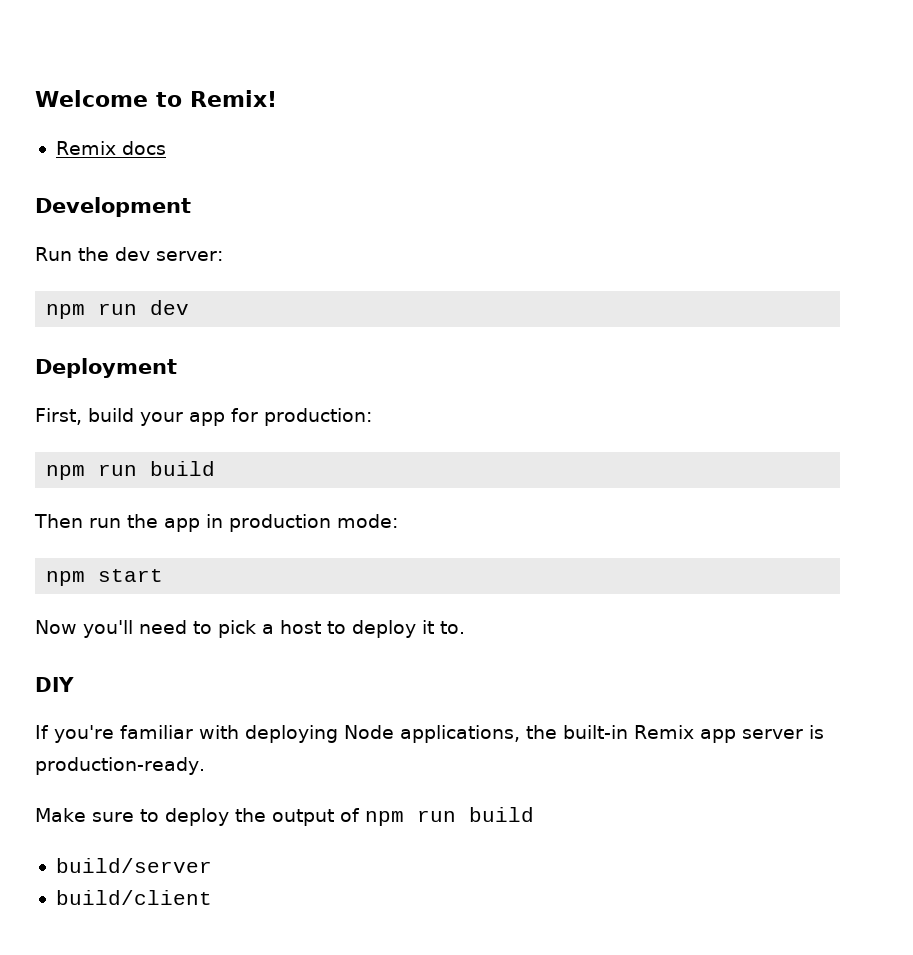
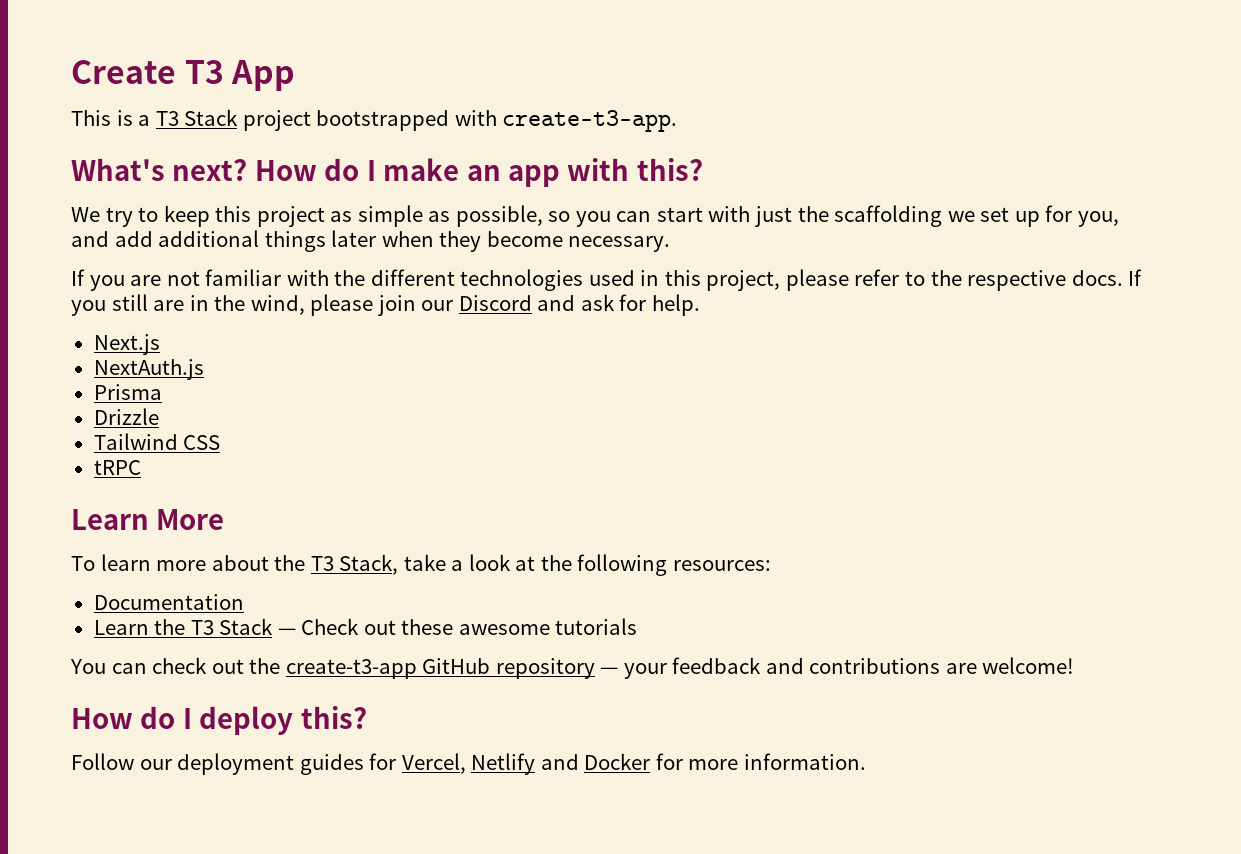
- Welcome to Remix!
- Remix docs
- Development
- Run the dev server:
- npm run dev
- Deployment
- First, build your app for production:
- npm run build
- Then run the app in production mode:
- npm start
- Now you'll need to pick a host to deploy it to.
- DIY
- If you're familiar with deploying Node applications, the built-in Remix app server is production-ready.
- Make sure to deploy the output of npm run build
- build/server
- build/client
+ Create T3 App
+ This is a T3 Stack project bootstrapped with create-t3-app.
+ What's next? How do I make an app with this?
+ We try to keep this project as simple as possible, so you can start with just the scaffolding we set up for you, and add additional things later when they become necessary.
+ If you are not familiar with the different technologies used in this project, please refer to the respective docs. If you still are in the wind, please join our Discord and ask for help.
+ Next.js
+ NextAuth.js
+ Prisma
+ Drizzle
+ Tailwind CSS
+ tRPC
+ Learn More
+ To learn more about the T3 Stack, take a look at the following resources:
+ Documentation
+ Learn the T3 Stack — Check out these awesome tutorials
+ You can check out the create-t3-app GitHub repository — your feedback and contributions are welcome!
+ How do I deploy this?
+ Follow our deployment guides for Vercel, Netlify and Docker for more information.

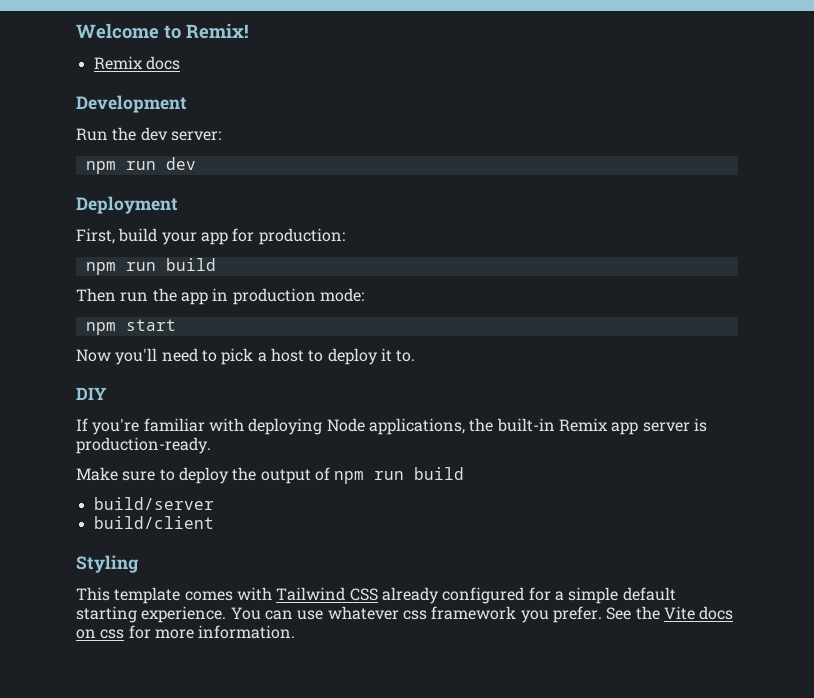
- Create T3 App
- This is a T3 Stack project bootstrapped with create-t3-app.
- What's next? How do I make an app with this?
- We try to keep this project as simple as possible, so you can start with just the scaffolding we set up for you, and add additional things later when they become necessary.
- If you are not familiar with the different technologies used in this project, please refer to the respective docs. If you still are in the wind, please join our Discord and ask for help.
- Next.js
- NextAuth.js
- Prisma
- Drizzle
- Tailwind CSS
- tRPC
- Learn More
- To learn more about the T3 Stack, take a look at the following resources:
- Documentation
- Learn the T3 Stack — Check out these awesome tutorials
- You can check out the create-t3-app GitHub repository — your feedback and contributions are welcome!
- How do I deploy this?
- Follow our deployment guides for Vercel, Netlify and Docker for more information.
+ Welcome to Remix!
+ Remix docs
+ Development
+ Run the dev server:
+ npm run dev
+ Deployment
+ First, build your app for production:
+ npm run build
+ Then run the app in production mode:
+ npm start
+ Now you'll need to pick a host to deploy it to.
+ DIY
+ If you're familiar with deploying Node applications, the built-in Remix app server is production-ready.
+ Make sure to deploy the output of npm run build
+ build/server
+ build/client
+ Styling
+ This template comes with Tailwind CSS already configured for a simple default starting experience. You can use whatever css framework you prefer. See the Vite docs on css for more information.

